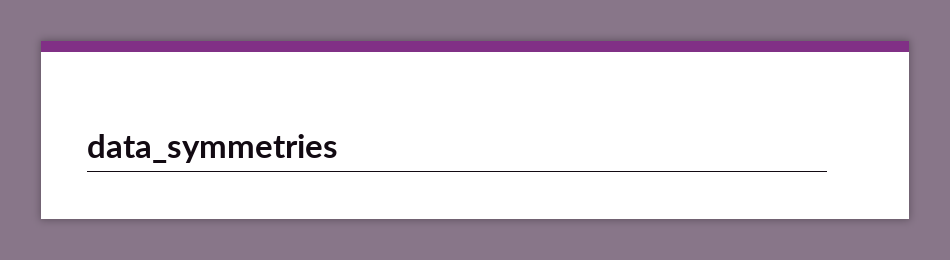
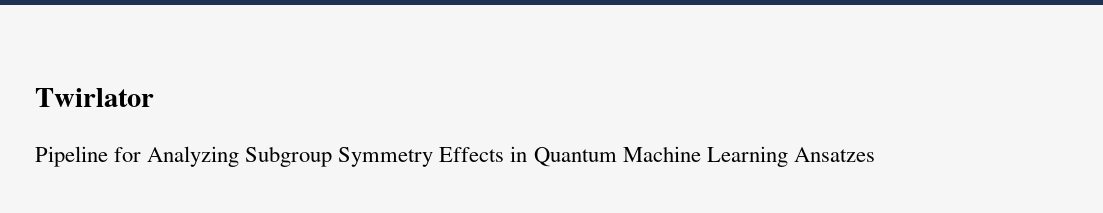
- data_symmetries
+ Twirlator
+ Pipeline for Analyzing Subgroup Symmetry Effects in Quantum Machine Learning Ansatzes

